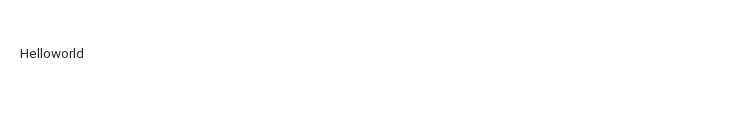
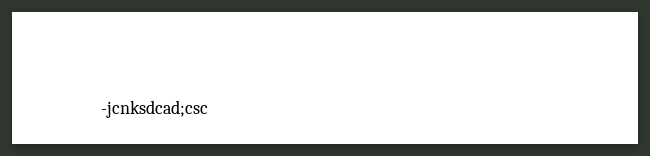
- Helloworld
+ -jcnksdcad;csc

